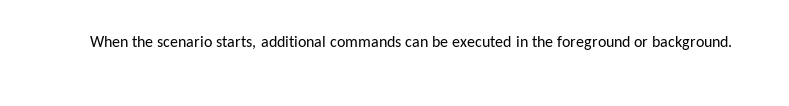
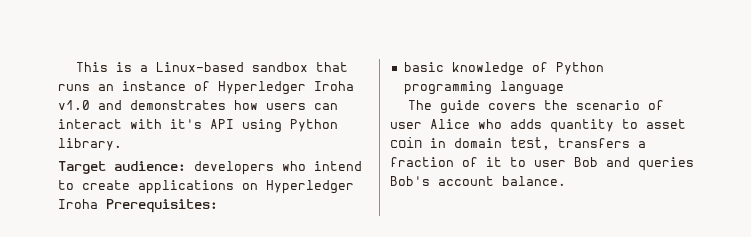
- When the scenario starts, additional commands can be executed in the foreground or background.
+ This is a Linux-based sandbox that runs an instance of Hyperledger Iroha v1.0 and demonstrates how users can interact with it's API using Python library.
+ Target audience: developers who intend to create applications on Hyperledger Iroha Prerequisites:
+ basic knowledge of Python programming language
+ The guide covers the scenario of user Alice who adds quantity to asset coin in domain test, transfers a fraction of it to user Bob and queries Bob's account balance.

